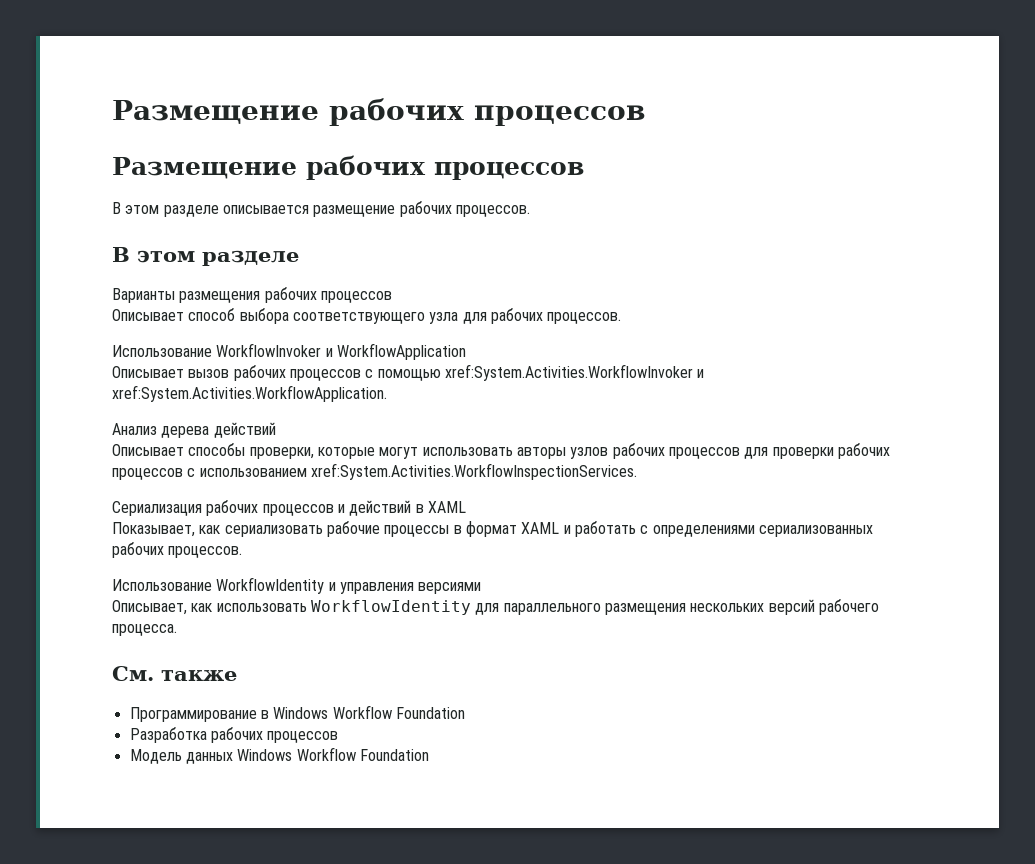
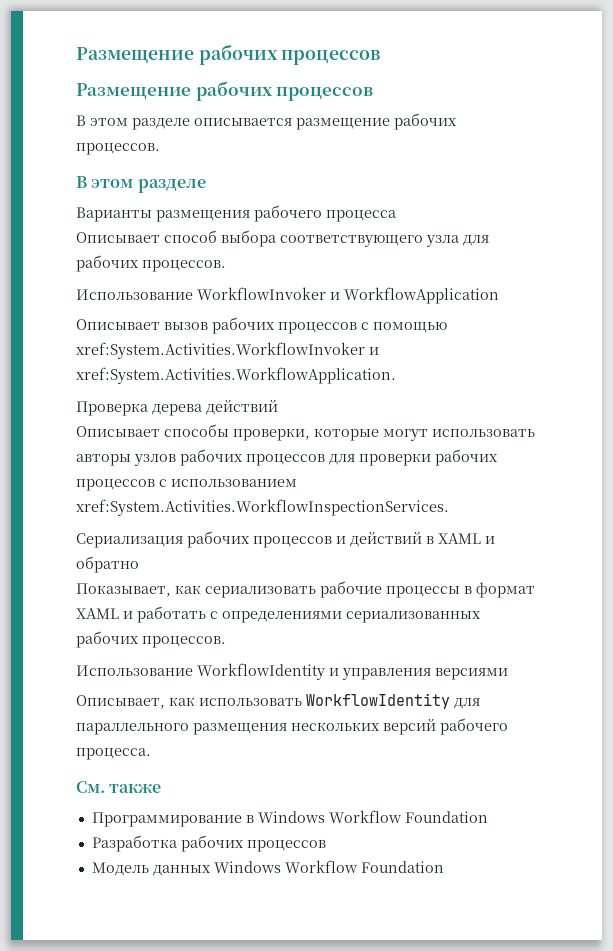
- Варианты размещения рабочих процессов
+ Варианты размещения рабочего процесса
- Анализ дерева действий
+ Проверка дерева действий
- Сериализация рабочих процессов и действий в XAML
+ Сериализация рабочих процессов и действий в XAML и обратно

